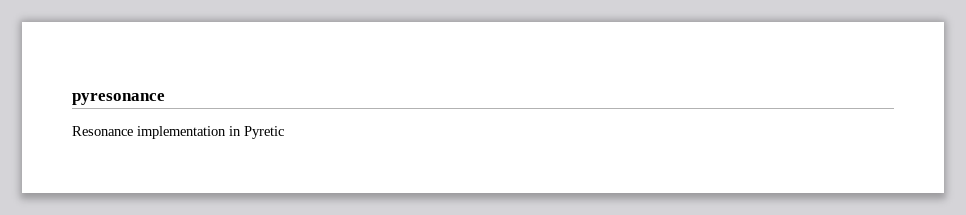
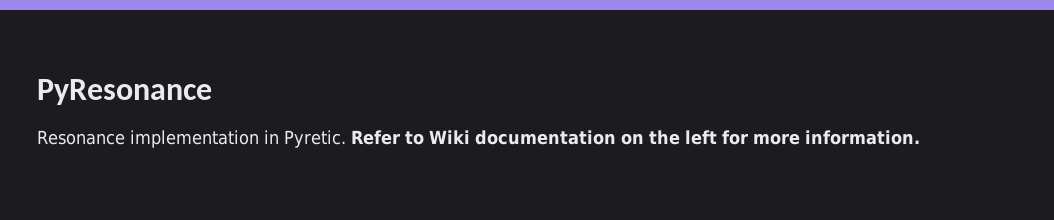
- pyresonance
+ PyResonance
- Resonance implementation in Pyretic
+ Resonance implementation in Pyretic. Refer to Wiki documentation on the left for more information.

